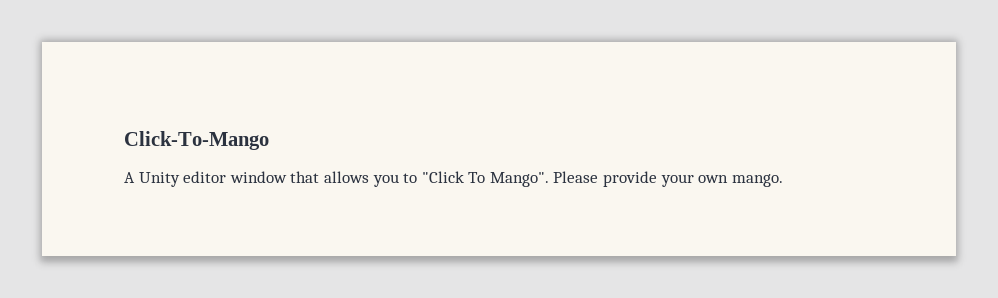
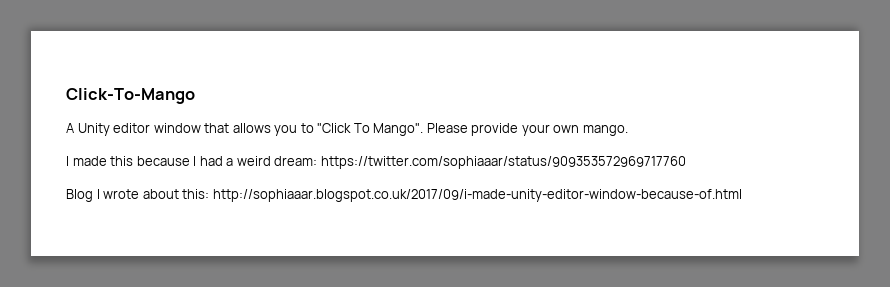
+ I made this because I had a weird dream: https://twitter.com/sophiaaar/status/909353572969717760
+ Blog I wrote about this: http://sophiaaar.blogspot.co.uk/2017/09/i-made-unity-editor-window-because-of.html

